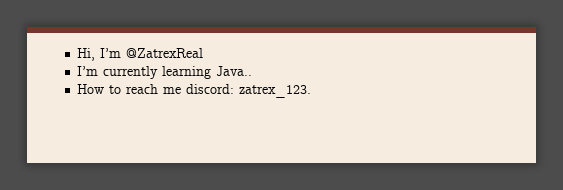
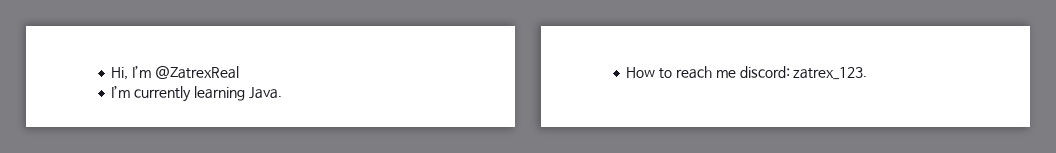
- I’m currently learning Java..
+ I’m currently learning Java.

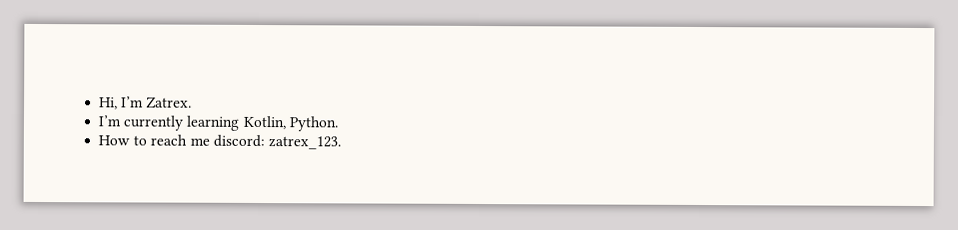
- Hi, I’m @ZatrexReal
+ Hi, I’m Zatrex.
- I’m currently learning Java.
+ I’m currently learning Kotlin, Python.

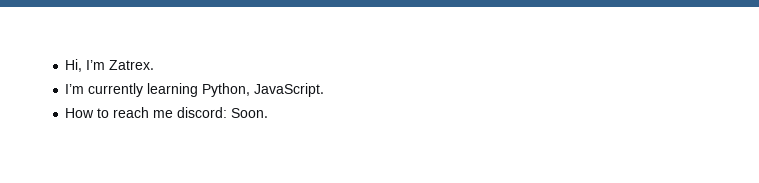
- I’m currently learning Kotlin, Python.
+ I’m currently learning Python, JavaScript.
- How to reach me discord: zatrex_123.
+ How to reach me discord: Soon.

